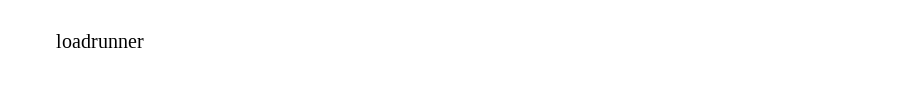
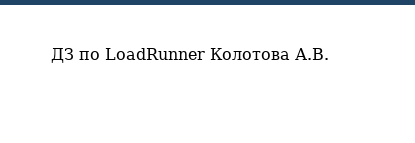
- loadrunner
+ ДЗ по LoadRunner Колотова А.В.

